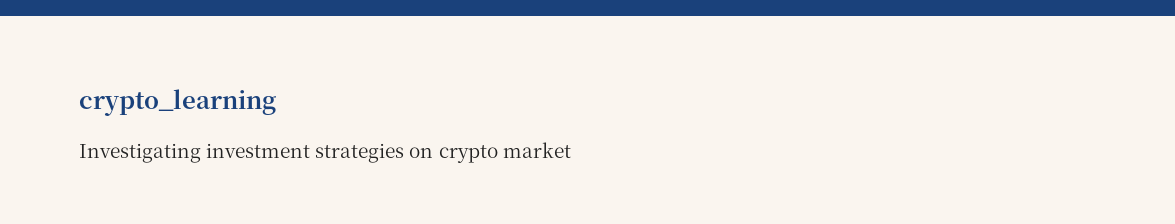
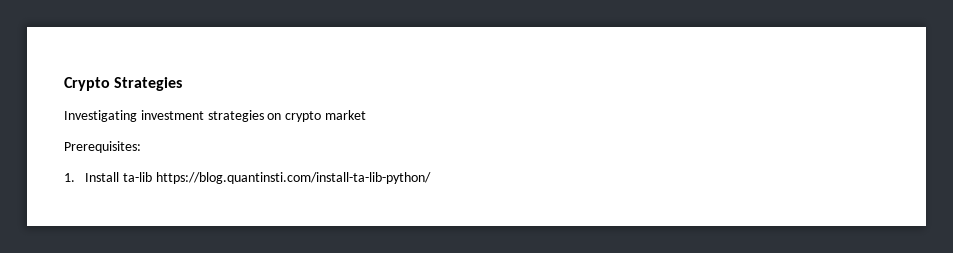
- crypto_learning
+ Crypto Strategies
+ Prerequisites:
+ 1. Install ta-lib https://blog.quantinsti.com/install-ta-lib-python/

